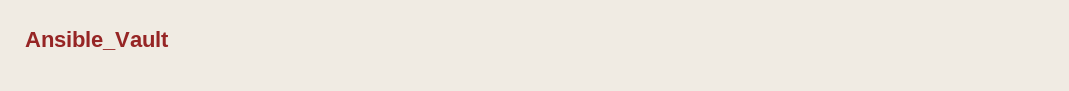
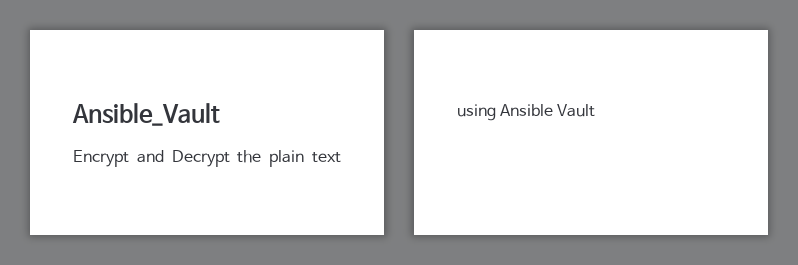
+ Encrypt and Decrypt the plain text using Ansible Vault

